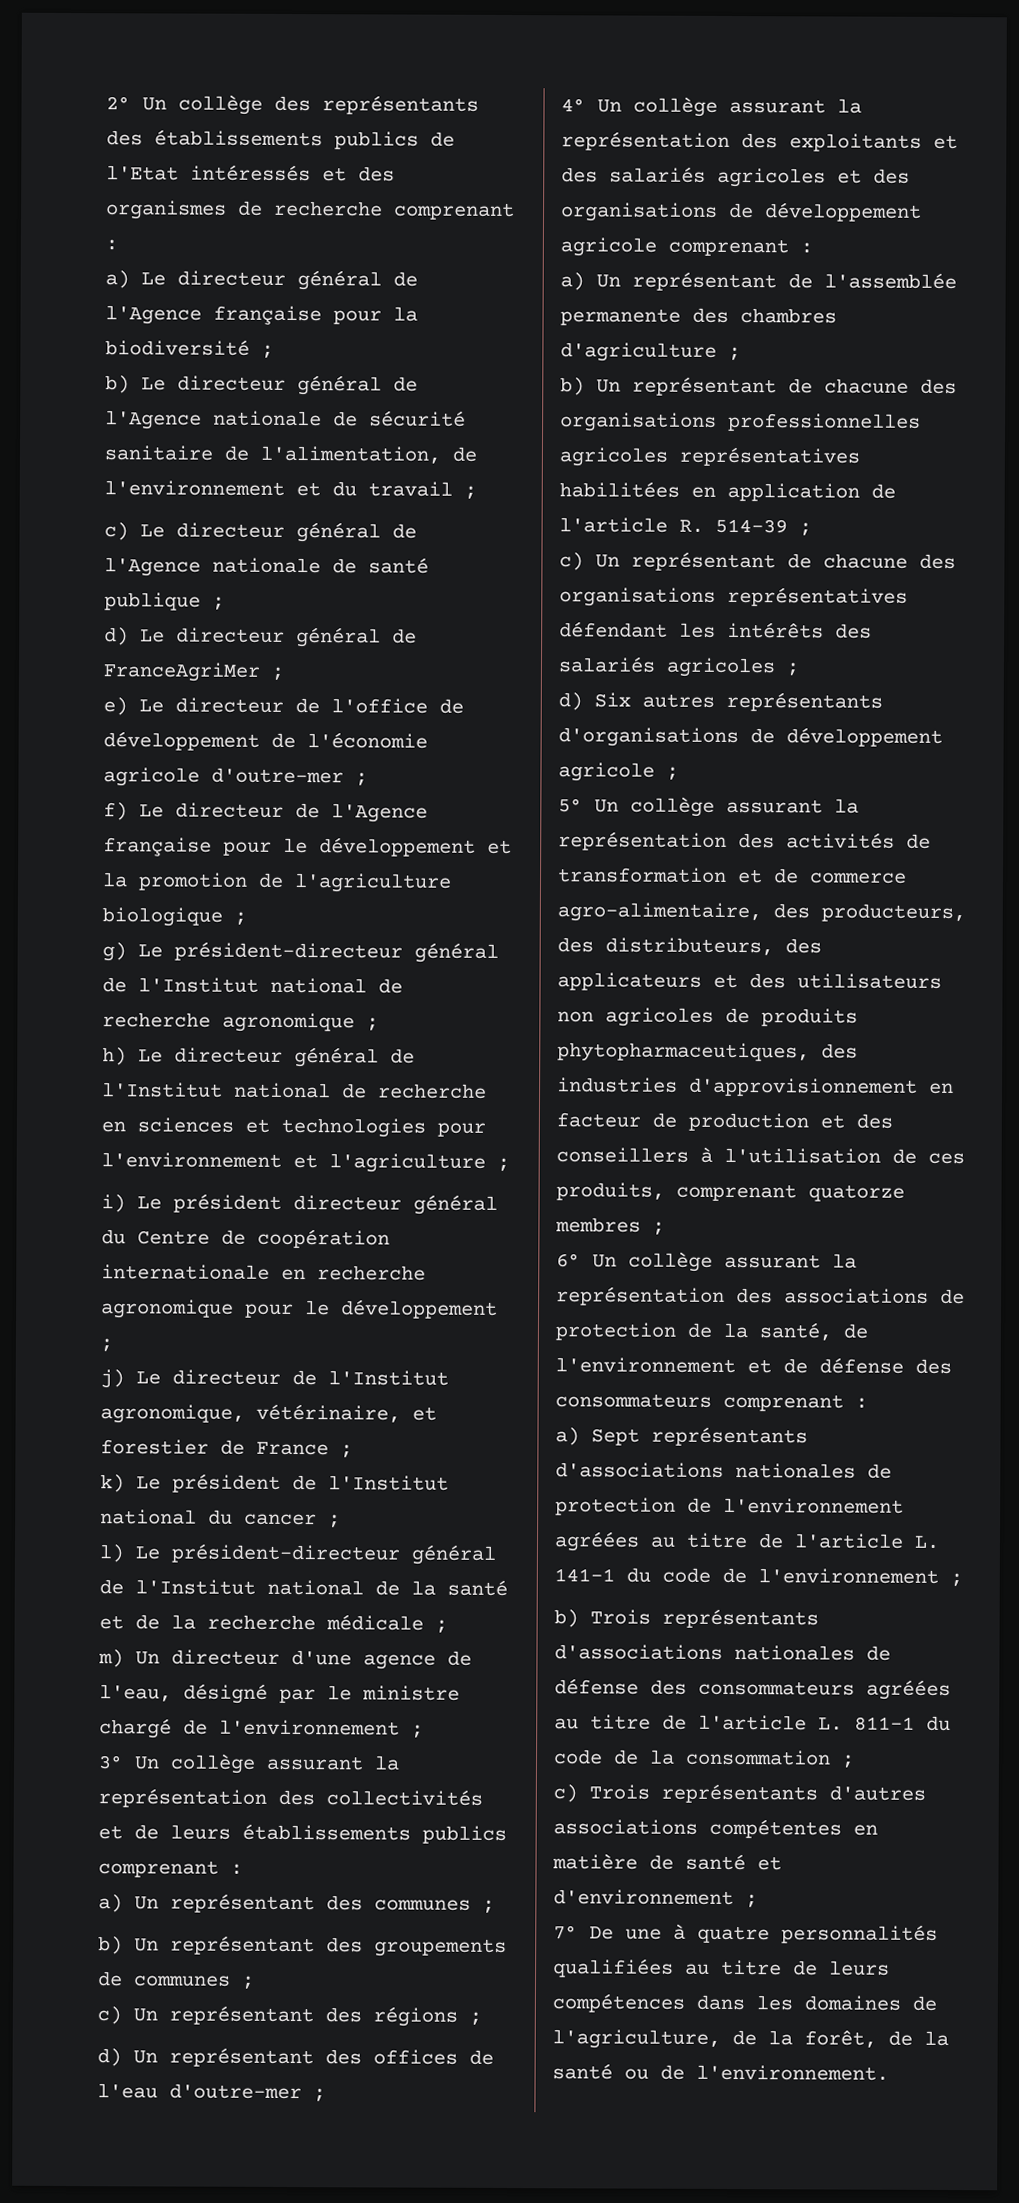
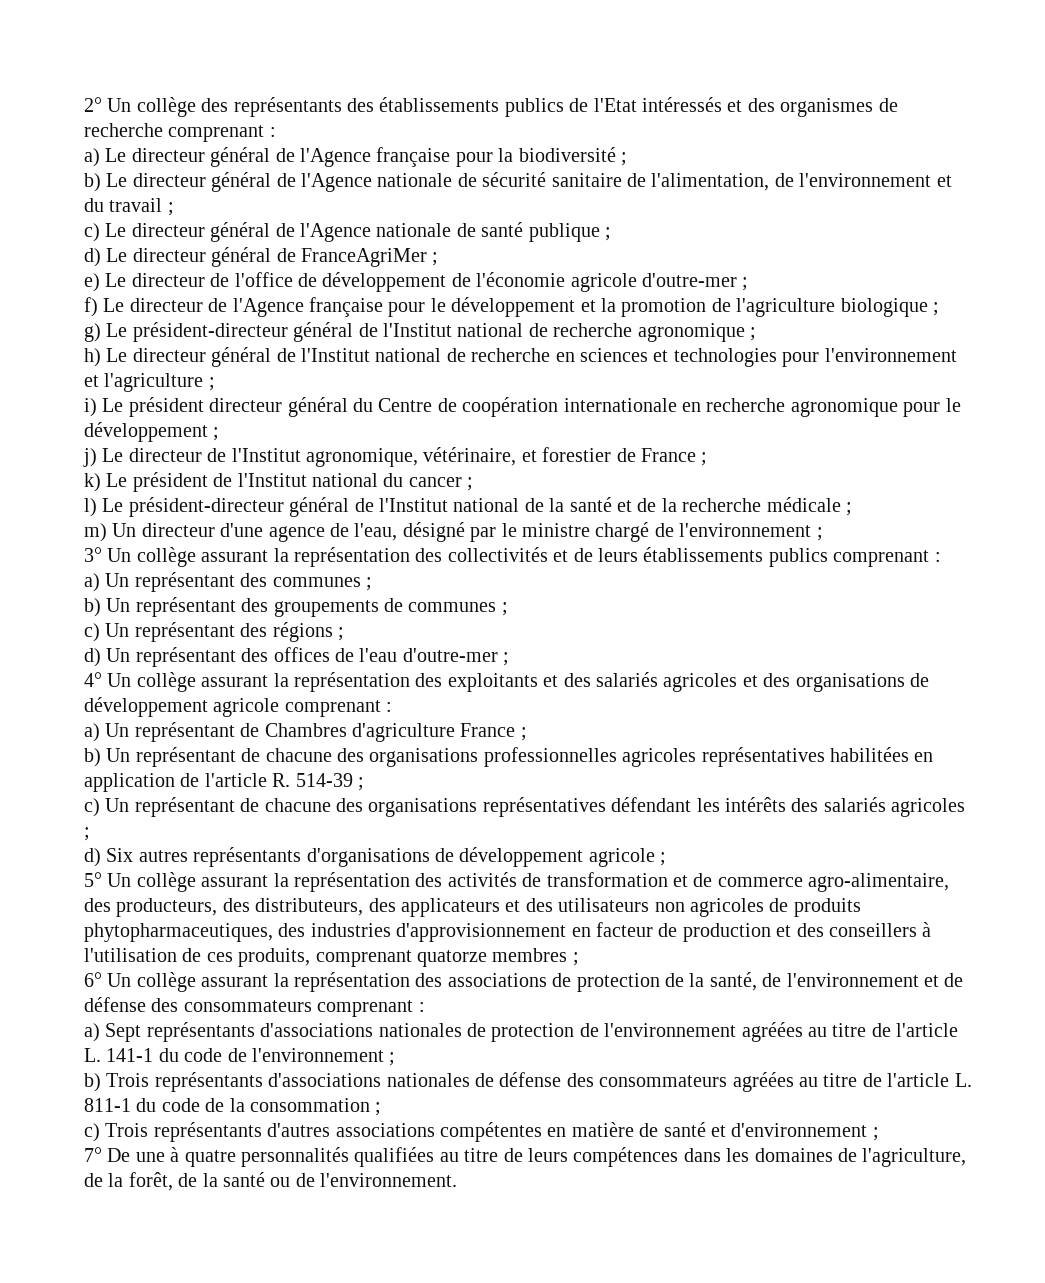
- a) Un représentant de l'assemblée permanente des chambres d'agriculture ;
+ a) Un représentant de Chambres d'agriculture France ;

